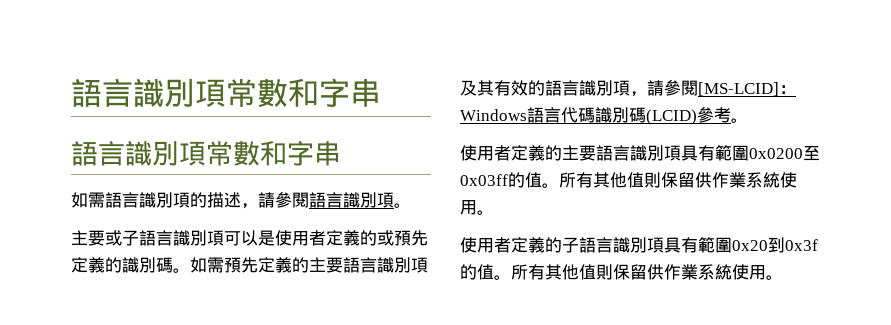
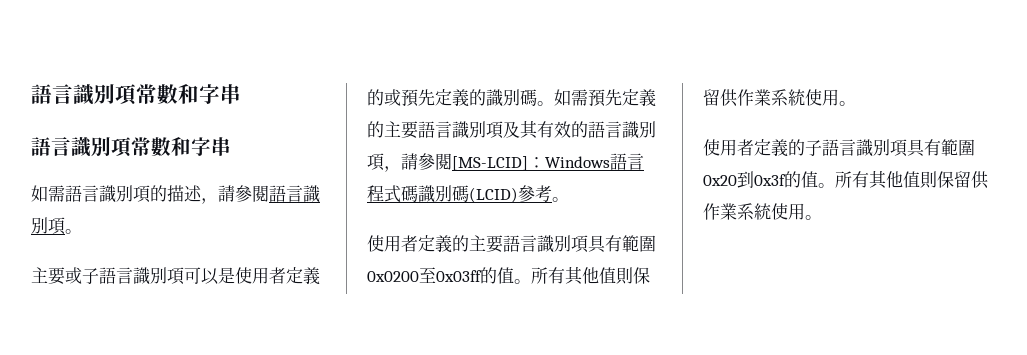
- 如需預先定義的主要語言識別項及其有效的語言識別項，請參閱[MS-LCID]：Windows語言代碼識別碼(LCID)參考。
+ 如需預先定義的主要語言識別項及其有效的語言識別項，請參閱[MS-LCID]：Windows語言程式碼識別碼(LCID)參考。

